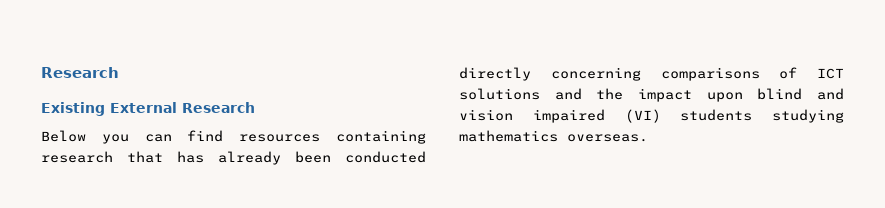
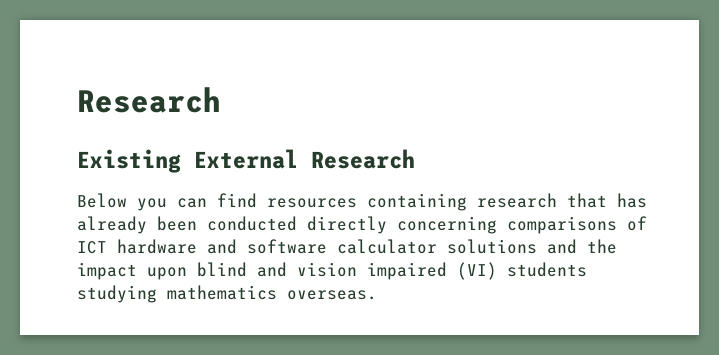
- Below you can find resources containing research that has already been conducted directly concerning comparisons of ICT solutions and the impact upon blind and vision impaired (VI) students studying mathematics overseas.
+ Below you can find resources containing research that has already been conducted directly concerning comparisons of ICT hardware and software calculator solutions and the impact upon blind and vision impaired (VI) students studying mathematics overseas.

